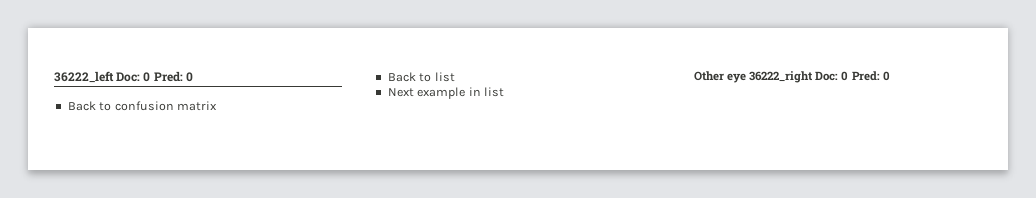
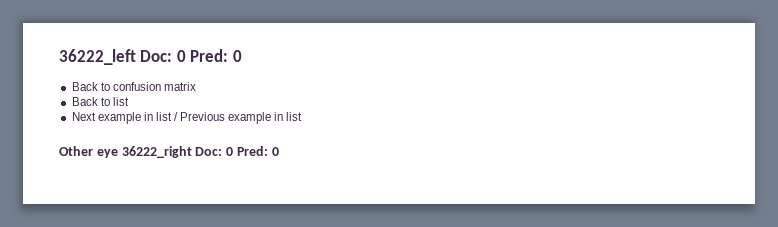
- Next example in list
+ Next example in list / Previous example in list

